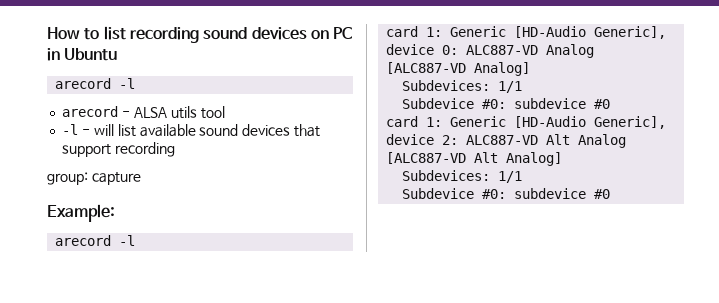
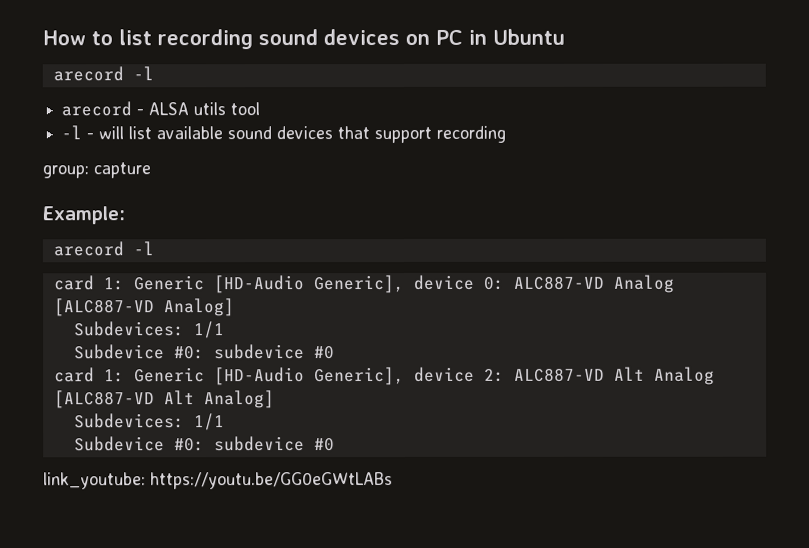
+ link_youtube: https://youtu.be/GG0eGWtLABs

